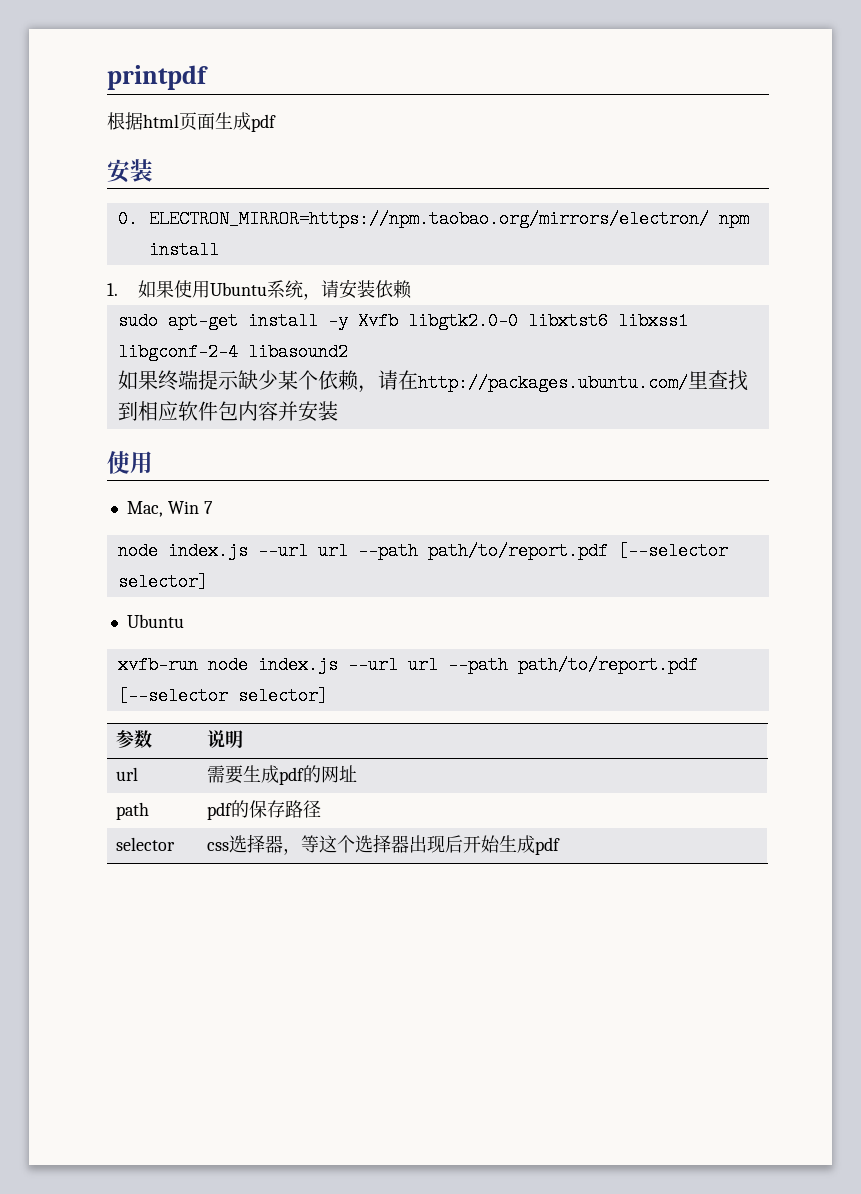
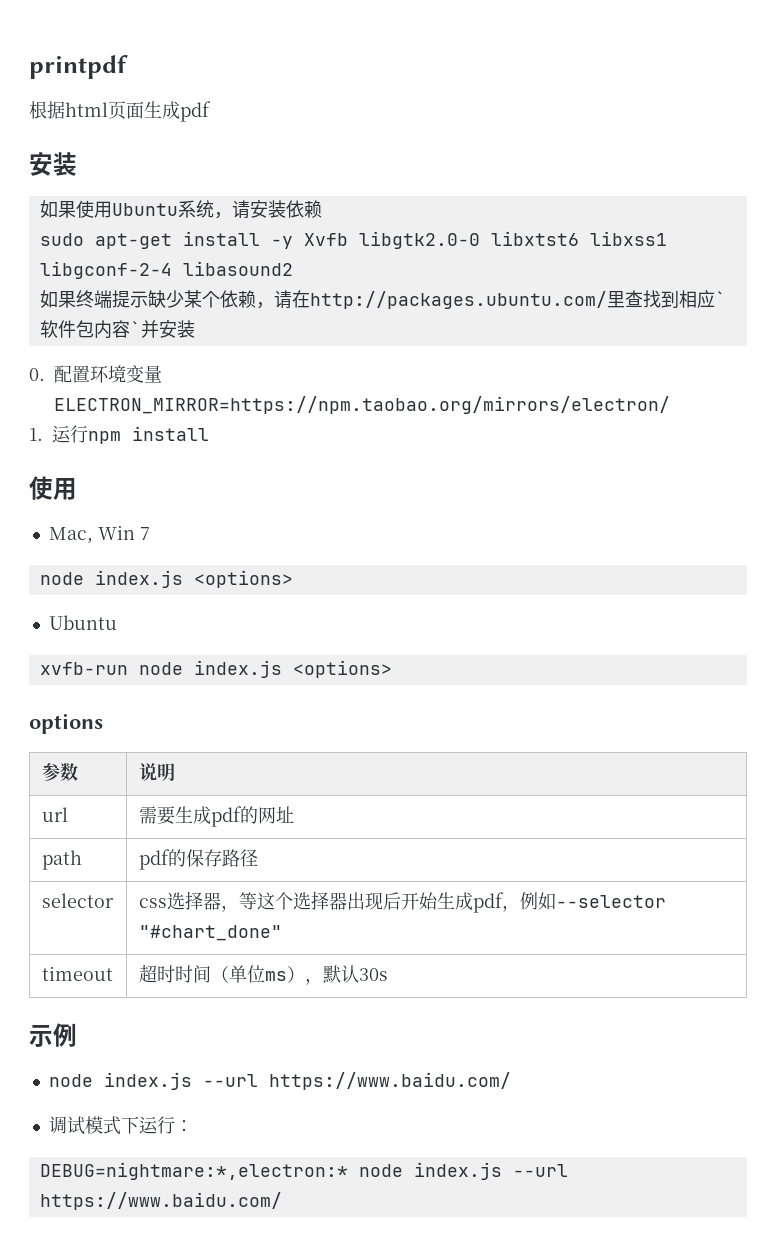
- 0. ELECTRON_MIRROR=https://npm.taobao.org/mirrors/electron/ npm install
- 1.如果使用Ubuntu系统，请安装依赖
+ 如果使用Ubuntu系统，请安装依赖
- 如果终端提示缺少某个依赖，请在http://packages.ubuntu.com/里查找到相应软件包内容并安装
+ 如果终端提示缺少某个依赖，请在http://packages.ubuntu.com/里查找到相应`软件包内容`并安装
+ 0.配置环境变量ELECTRON_MIRROR=https://npm.taobao.org/mirrors/electron/
+ 1.运行npm install
  Mac, Win 7
- node index.js --url url --path path/to/report.pdf [--selector selector]
+ node index.js <options>
  Ubuntu
- xvfb-run node index.js --url url --path path/to/report.pdf [--selector selector]
+ xvfb-run node index.js <options>
+ options
- selector | css选择器，等这个选择器出现后开始生成pdf
+ selector | css选择器，等这个选择器出现后开始生成pdf，例如--selector "#chart_done"
+ timeout | 超时时间（单位ms），默认30s
+ 示例
+ node index.js --url https://www.baidu.com/
+ 调试模式下运行：
+ DEBUG=nightmare:*,electron:* node index.js --url https://www.baidu.com/

